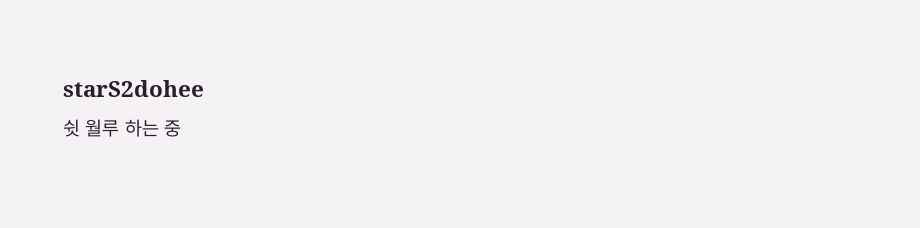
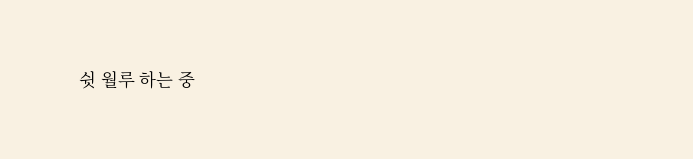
- starS2dohee

